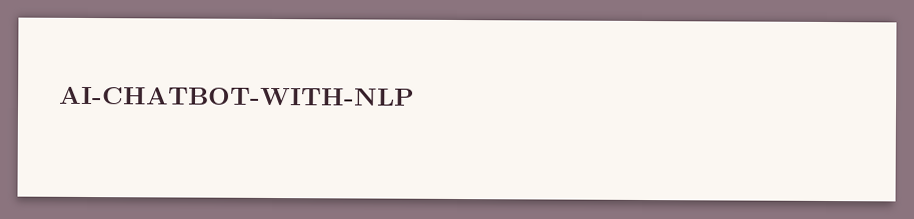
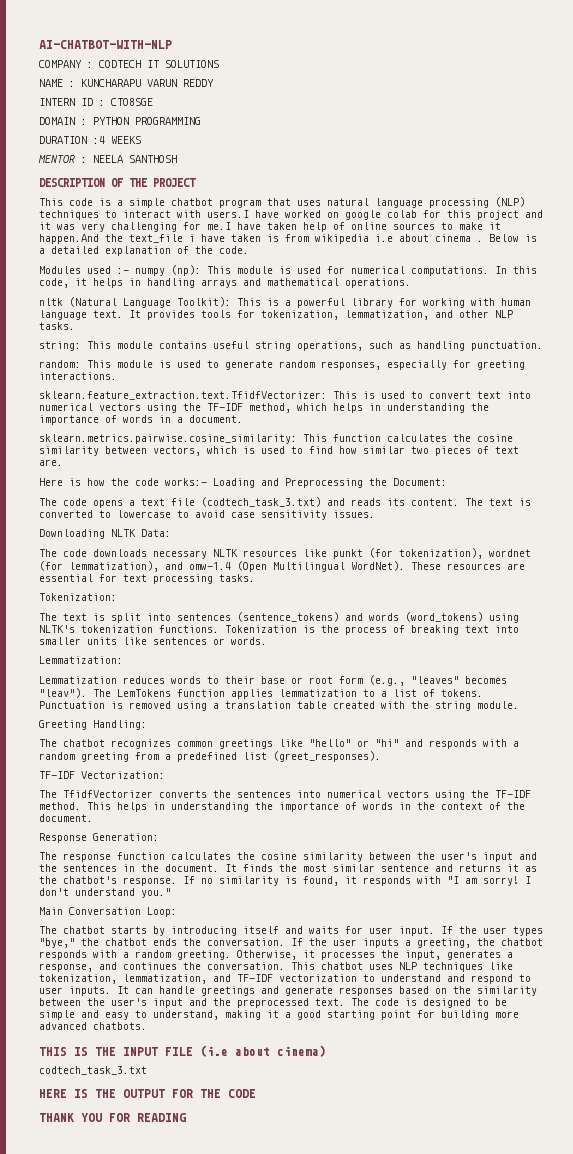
+ COMPANY : CODTECH IT SOLUTIONS
+ NAME : KUNCHARAPU VARUN REDDY
+ INTERN ID : CTO8SGE
+ DOMAIN : PYTHON PROGRAMMING
+ DURATION :4 WEEKS
+ MENTOR : NEELA SANTHOSH
+ DESCRIPTION OF THE PROJECT
+ This code is a simple chatbot program that uses natural language processing (NLP) techniques to interact with users.I have worked on google colab for this project and it was very challenging for me.I have taken help of online sources to make it happen.And the text_file i have taken is from wikipedia i.e about cinema . Below is a detailed explanation of the code.
+ Modules used :- numpy (np): This module is used for numerical computations. In this code, it helps in handling arrays and mathematical operations.
+ nltk (Natural Language Toolkit): This is a powerful library for working with human language text. It provides tools for tokenization, lemmatization, and other NLP tasks.
+ string: This module contains useful string operations, such as handling punctuation.
+ random: This module is used to generate random responses, especially for greeting interactions.
+ sklearn.feature_extraction.text.TfidfVectorizer: This is used to convert text into numerical vectors using the TF-IDF method, which helps in understanding the importance of words in a document.
+ sklearn.metrics.pairwise.cosine_similarity: This function calculates the cosine similarity between vectors, which is used to find how similar two pieces of text are.
+ Here is how the code works:- Loading and Preprocessing the Document:
+ The code opens a text file (codtech_task_3.txt) and reads its content. The text is converted to lowercase to avoid case sensitivity issues.
+ Downloading NLTK Data:
+ The code downloads necessary NLTK resources like punkt (for tokenization), wordnet (for lemmatization), and omw-1.4 (Open Multilingual WordNet). These resources are essential for text processing tasks.
+ Tokenization:
+ The text is split into sentences (sentence_tokens) and words (word_tokens) using NLTK's tokenization functions. Tokenization is the process of breaking text into smaller units like sentences or words.
+ Lemmatization:
+ Lemmatization reduces words to their base or root form (e.g., "leaves" becomes "leav"). The LemTokens function applies lemmatization to a list of tokens. Punctuation is removed using a translation table created with the string module.
+ Greeting Handling:
+ The chatbot recognizes common greetings like "hello" or "hi" and responds with a random greeting from a predefined list (greet_responses).
+ TF-IDF Vectorization:
+ The TfidfVectorizer converts the sentences into numerical vectors using the TF-IDF method. This helps in understanding the importance of words in the context of the document.
+ Response Generation:
+ The response function calculates the cosine similarity between the user's input and the sentences in the document. It finds the most similar sentence and returns it as the chatbot's response. If no similarity is found, it responds with "I am sorry! I don't understand you."
+ Main Conversation Loop:
+ The chatbot starts by introducing itself and waits for user input. If the user types "bye," the chatbot ends the conversation. If the user inputs a greeting, the chatbot responds with a random greeting. Otherwise, it processes the input, generates a response, and continues the conversation. This chatbot uses NLP techniques like tokenization, lemmatization, and TF-IDF vectorization to understand and respond to user inputs. It can handle greetings and generate responses based on the similarity between the user's input and the preprocessed text. The code is designed to be simple and easy to understand, making it a good starting point for building more advanced chatbots.
+ THIS IS THE INPUT FILE (i.e about cinema)
+ codtech_task_3.txt
+ HERE IS THE OUTPUT FOR THE CODE
+ THANK YOU FOR READING

